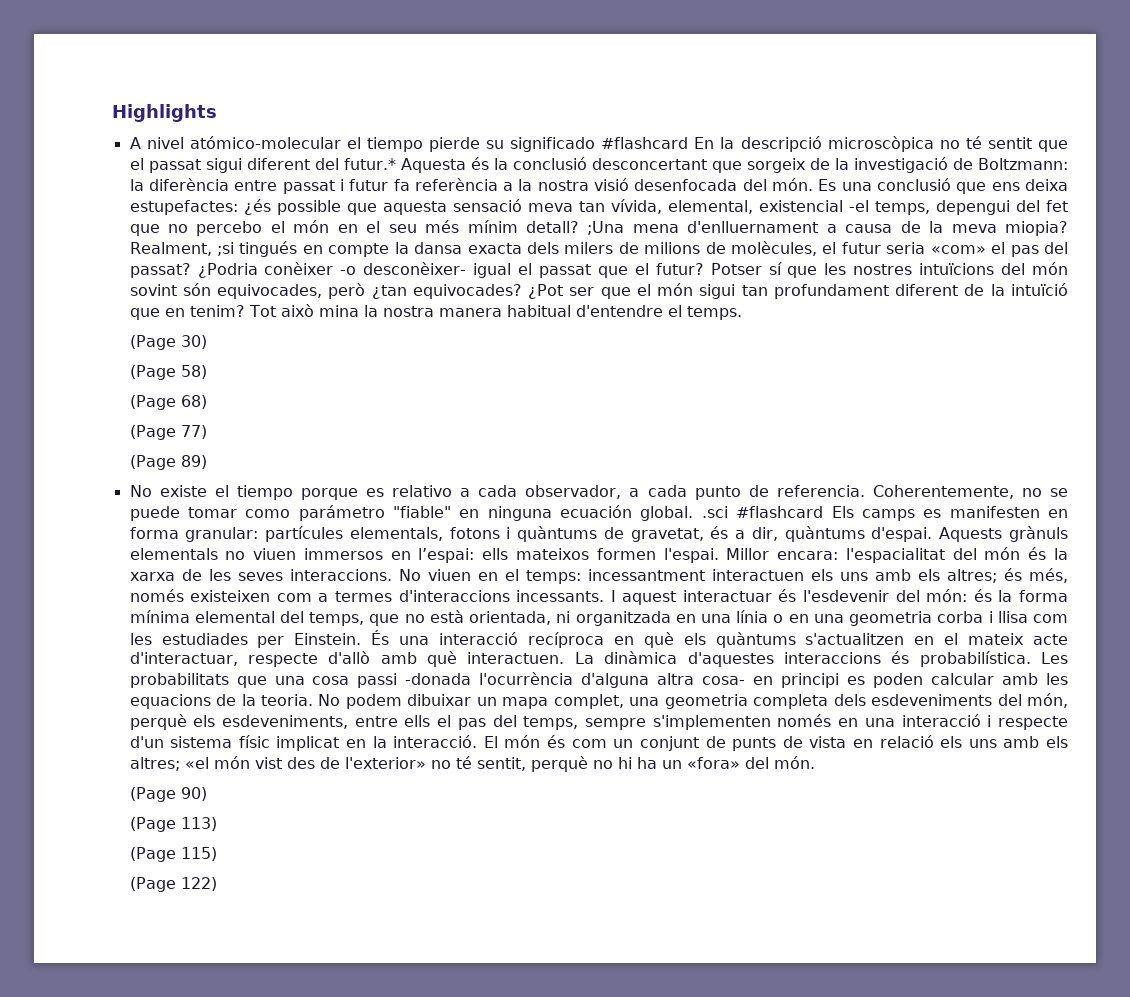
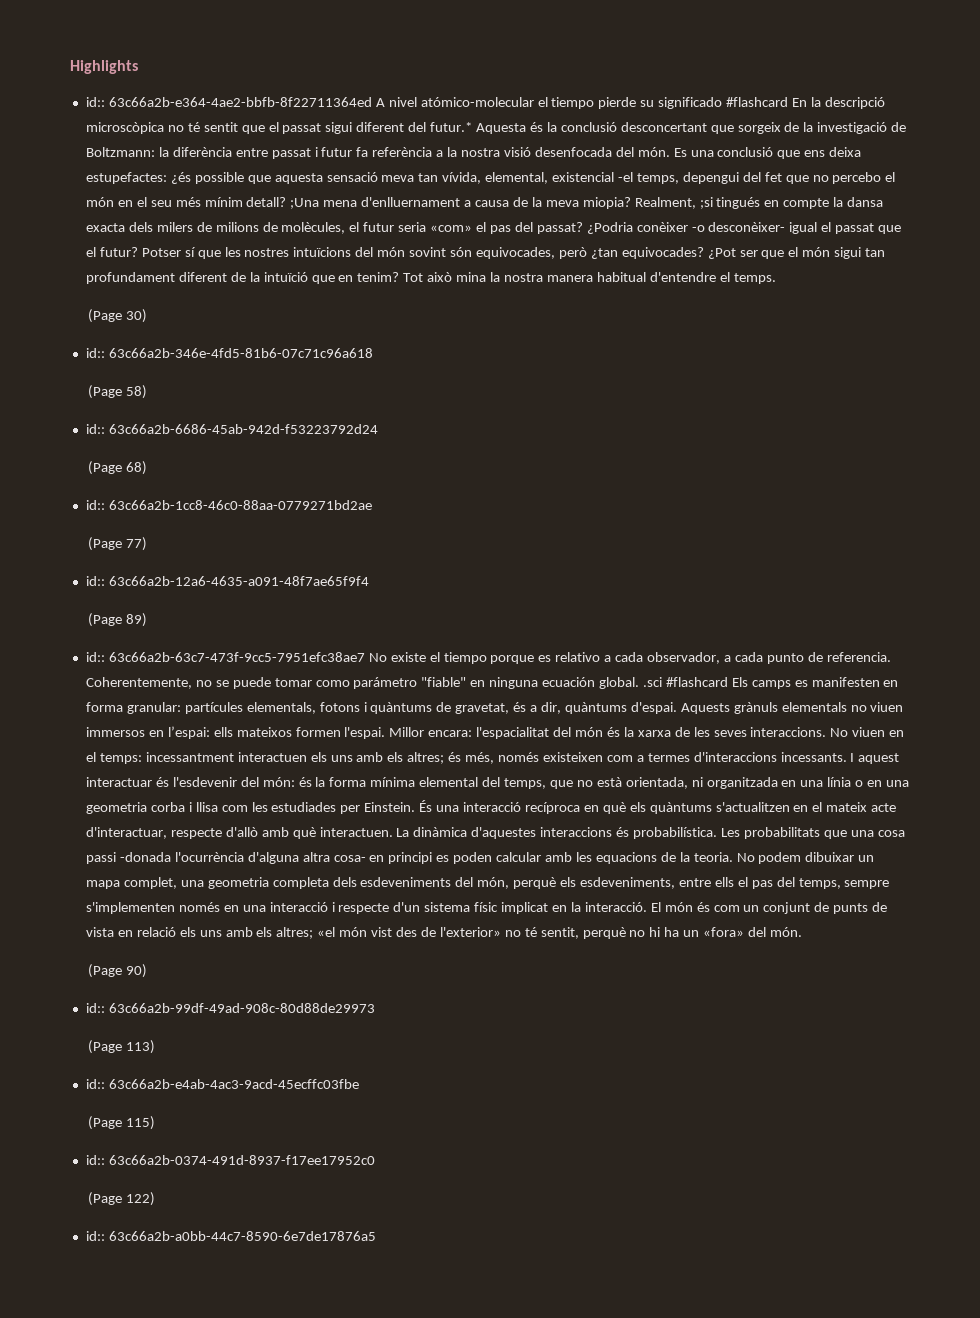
- A nivel atómico-molecular el tiempo pierde su significado #flashcard En la descripció microscòpica no té sentit que el passat sigui diferent del futur.* Aquesta és la conclusió desconcertant que sorgeix de la investigació de Boltzmann: la diferència entre passat i futur fa referència a la nostra visió desenfocada del món.
+ id:: 63c66a2b-e364-4ae2-bbfb-8f22711364ed A nivel atómico-molecular el tiempo pierde su significado #flashcard En la descripció microscòpica no té sentit que el passat sigui diferent del futur.* Aquesta és la conclusió desconcertant que sorgeix de la investigació de Boltzmann: la diferència entre passat i futur fa referència a la nostra visió desenfocada del món.
+ id:: 63c66a2b-346e-4fd5-81b6-07c71c96a618
+ id:: 63c66a2b-6686-45ab-942d-f53223792d24
+ id:: 63c66a2b-1cc8-46c0-88aa-0779271bd2ae
+ id:: 63c66a2b-12a6-4635-a091-48f7ae65f9f4
- No existe el tiempo porque es relativo a cada observador, a cada punto de referencia.
+ id:: 63c66a2b-63c7-473f-9cc5-7951efc38ae7 No existe el tiempo porque es relativo a cada observador, a cada punto de referencia.
+ id:: 63c66a2b-99df-49ad-908c-80d88de29973
+ id:: 63c66a2b-e4ab-4ac3-9acd-45ecffc03fbe
+ id:: 63c66a2b-0374-491d-8937-f17ee17952c0
+ id:: 63c66a2b-a0bb-44c7-8590-6e7de17876a5

